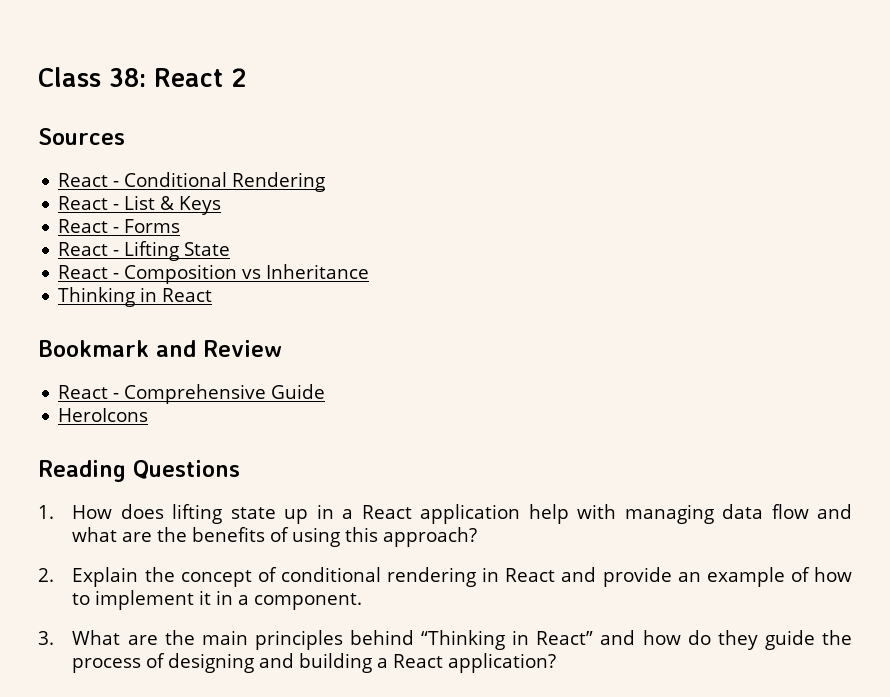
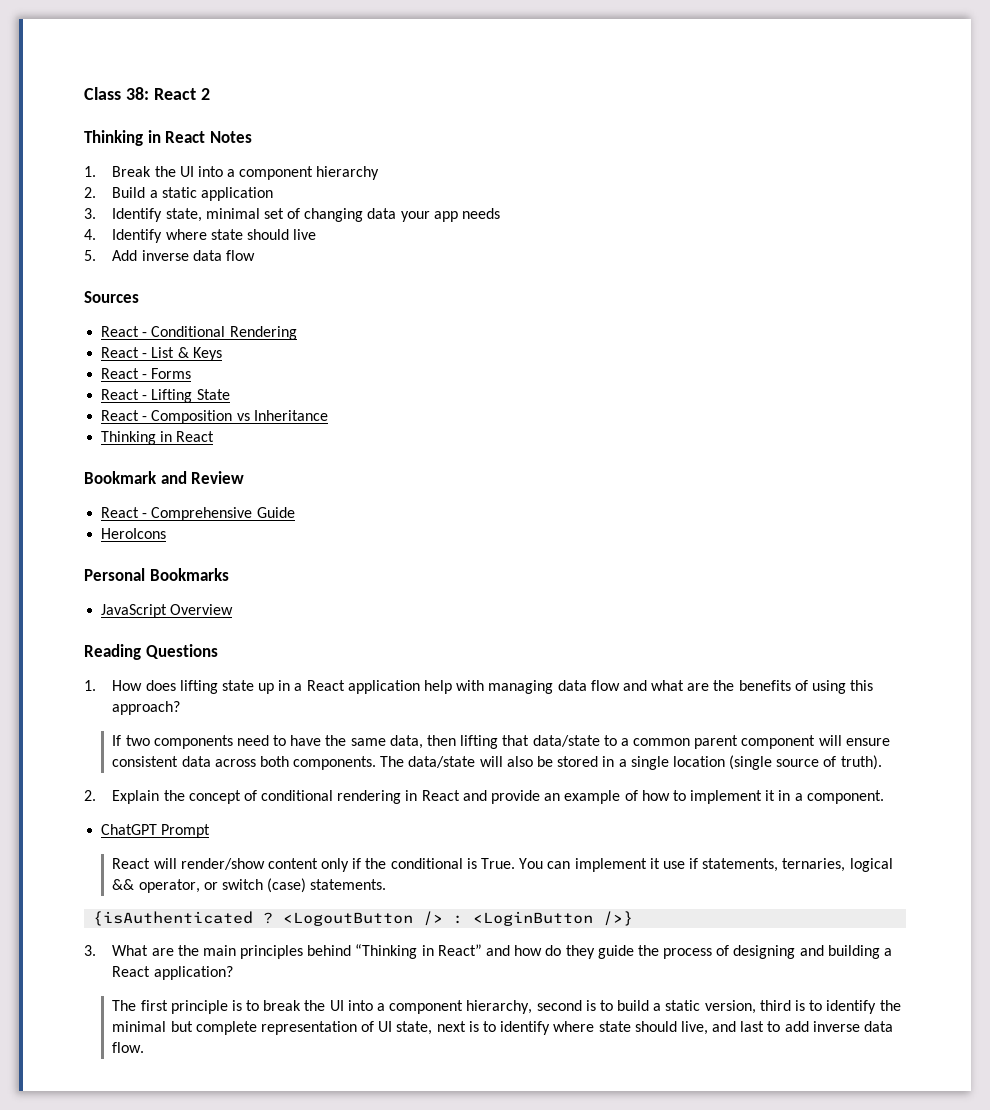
+ Thinking in React Notes
+ 1. Break the UI into a component hierarchy
+ 2. Build a static application
+ 3. Identify state, minimal set of changing data your app needs
+ 4. Identify where state should live
+ 5. Add inverse data flow
+ Personal Bookmarks
+ JavaScript Overview
+ If two components need to have the same data, then lifting that data/state to a common parent component will ensure consistent data across both components. The data/state will also be stored in a single location (single source of truth).
+ ChatGPT Prompt
+ React will render/show content only if the conditional is True. You can implement it use if statements, ternaries, logical && operator, or switch (case) statements.
+ {isAuthenticated ? <LogoutButton /> : <LoginButton />}
+ The first principle is to break the UI into a component hierarchy, second is to build a static version, third is to identify the minimal but complete representation of UI state, next is to identify where state should live, and last to add inverse data flow.

